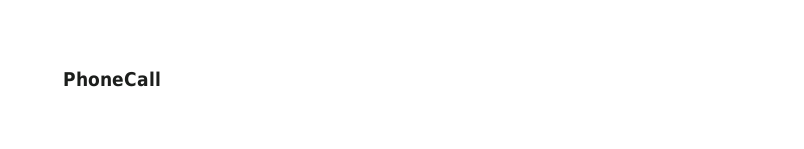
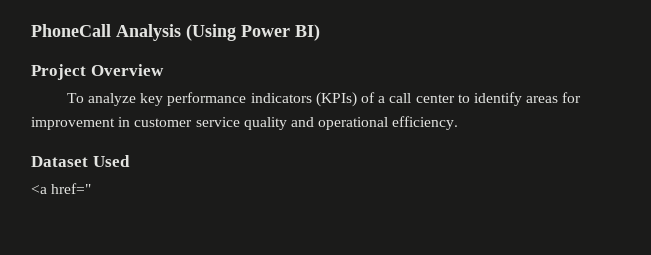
- PhoneCall
+ PhoneCall Analysis (Using Power BI)
+ Project Overview
+ To analyze key performance indicators (KPIs) of a call center to identify areas for improvement in customer service quality and operational efficiency.
+ Dataset Used
+ <a href="

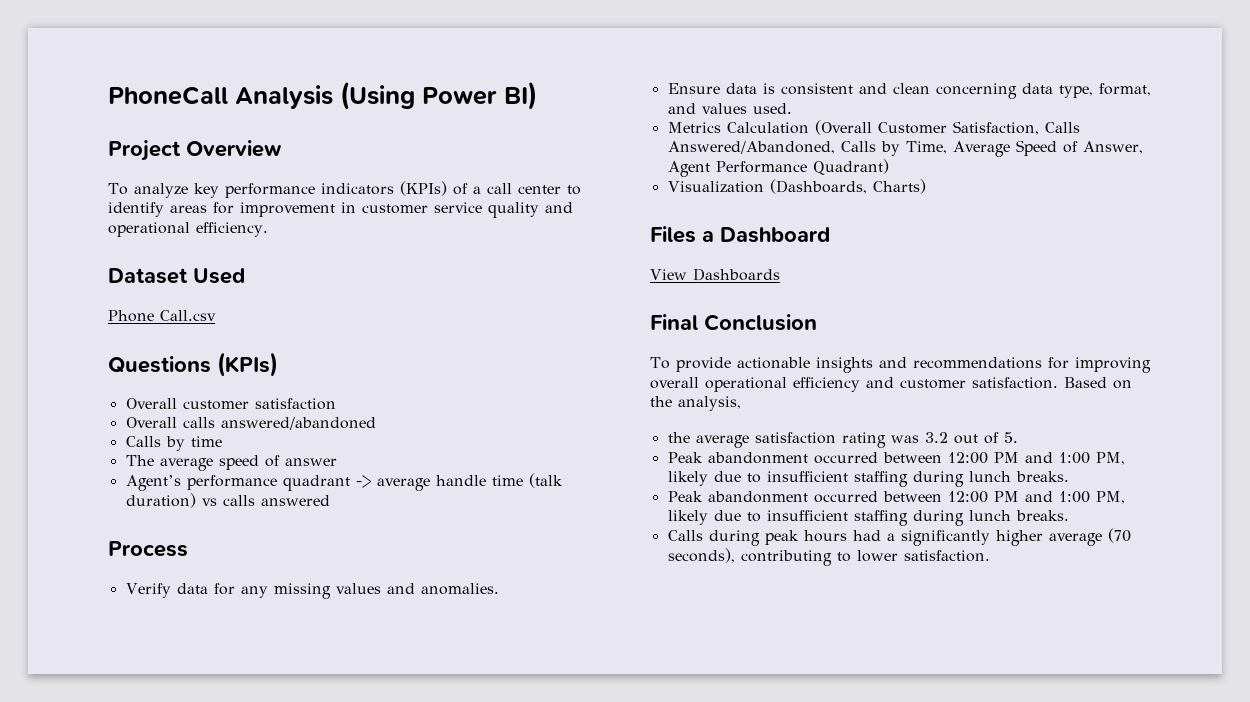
- <a href="
+ Phone Call.csv
+ Questions (KPIs)
+ Overall customer satisfaction
+ Overall calls answered/abandoned
+ Calls by time
+ The average speed of answer
+ Agent’s performance quadrant -> average handle time (talk duration) vs calls answered
+ Process
+ Verify data for any missing values and anomalies.
+ Ensure data is consistent and clean concerning data type, format, and values used.
+ Metrics Calculation (Overall Customer Satisfaction, Calls Answered/Abandoned, Calls by Time, Average Speed of Answer, Agent Performance Quadrant)
+ Visualization (Dashboards, Charts)
+ Files a Dashboard
+ View Dashboards
+ Final Conclusion
+ To provide actionable insights and recommendations for improving overall operational efficiency and customer satisfaction. Based on the analysis,
+ the average satisfaction rating was 3.2 out of 5.
+ Peak abandonment occurred between 12:00 PM and 1:00 PM, likely due to insufficient staffing during lunch breaks.
+ Peak abandonment occurred between 12:00 PM and 1:00 PM, likely due to insufficient staffing during lunch breaks.
+ Calls during peak hours had a significantly higher average (70 seconds), contributing to lower satisfaction.

